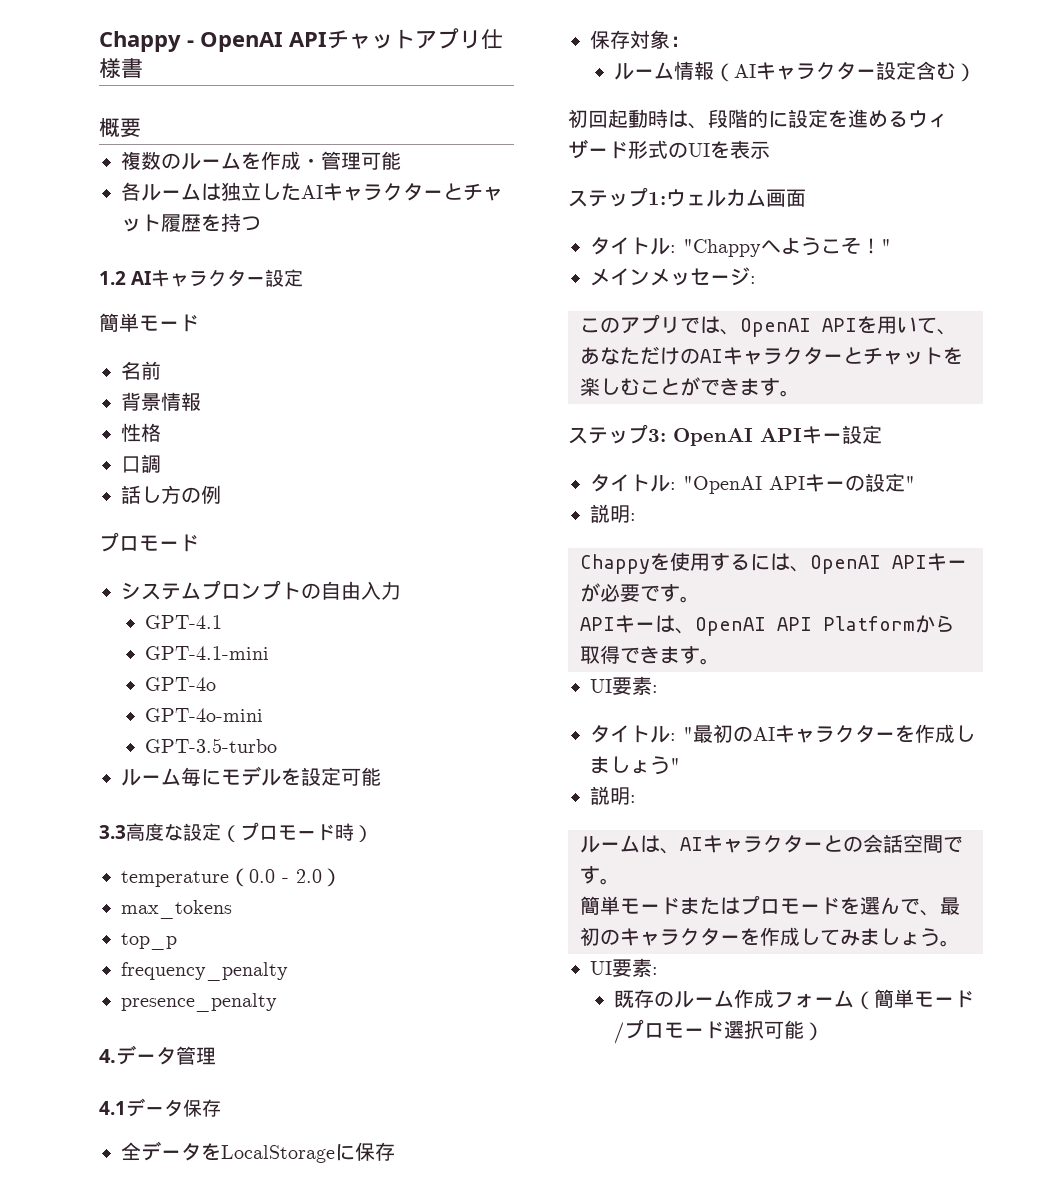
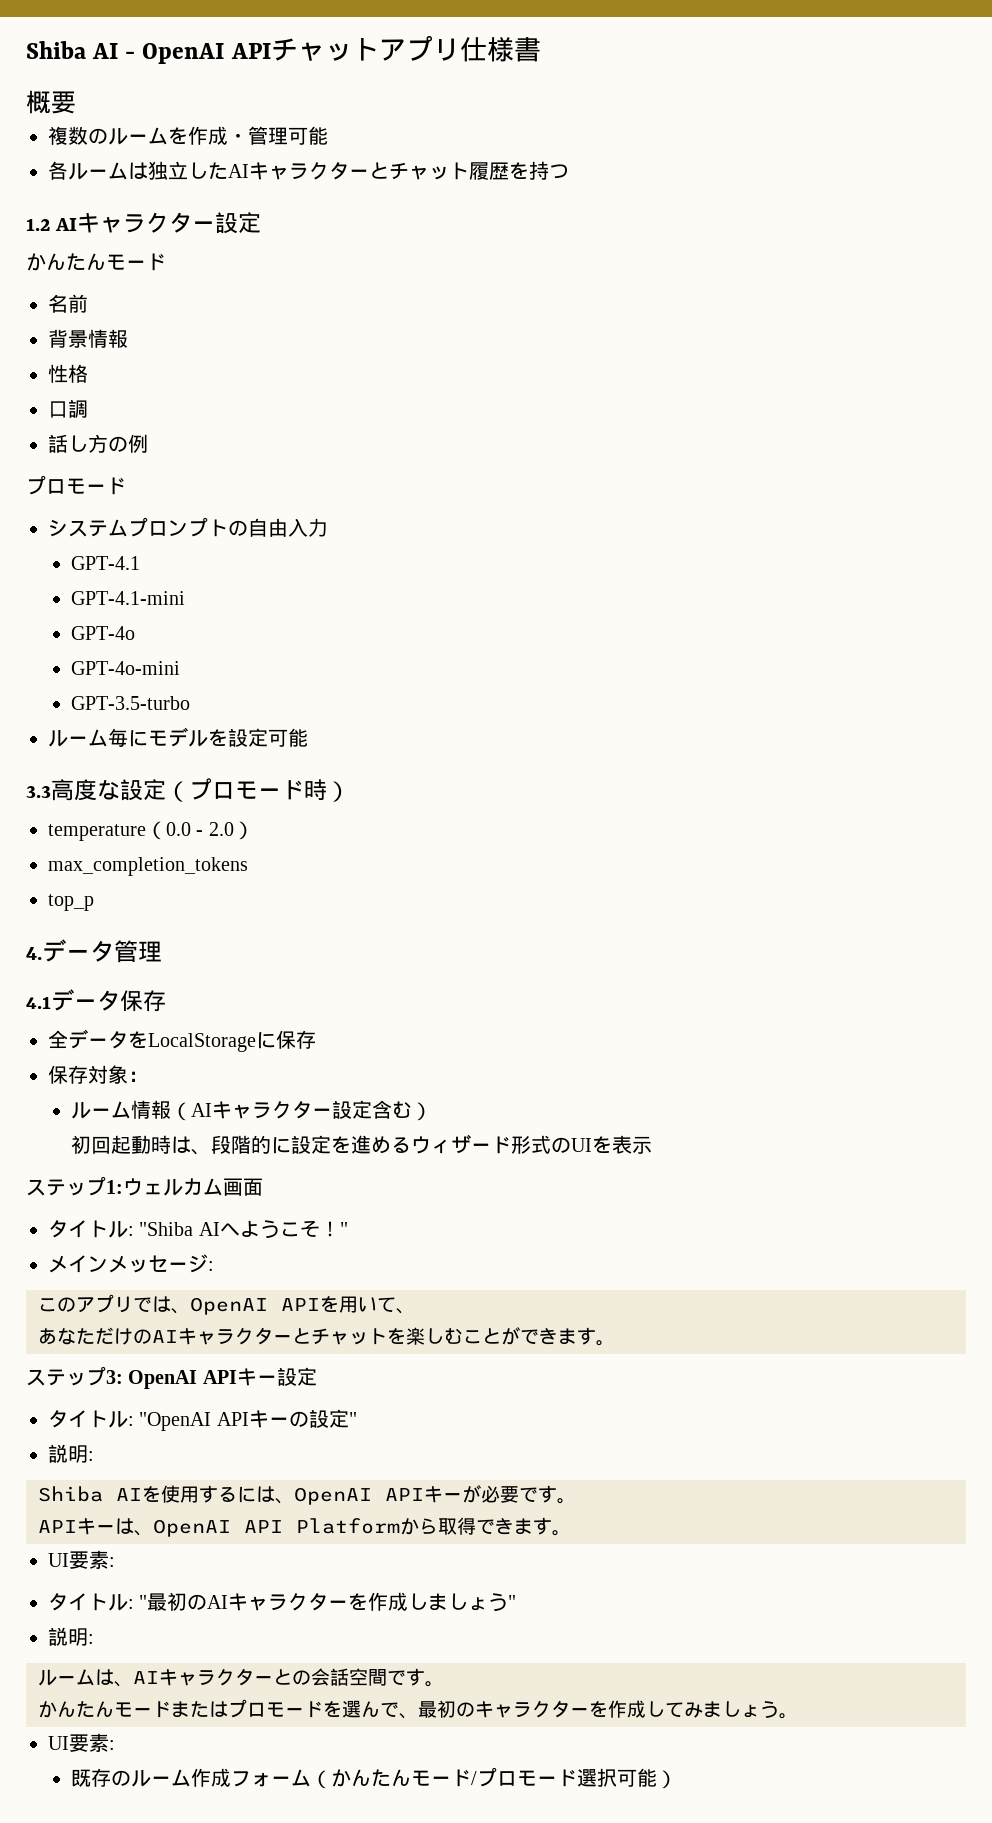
- Chappy - OpenAI APIチャットアプリ仕様書
+ Shiba AI - OpenAI APIチャットアプリ仕様書
  1.2 AIキャラクター設定
- 簡単モード
+ かんたんモード
- max_tokens
+ max_completion_tokens
- frequency_penalty
- presence_penalty
- タイトル: "Chappyへようこそ！
+ タイトル: "Shiba AIへようこそ！
- Chappyを使用するには、OpenAI APIキーが必要です。
+ Shiba AIを使用するには、OpenAI APIキーが必要です。
- 簡単モードまたはプロモードを選んで、最初のキャラクターを作成してみましょう。
+ かんたんモードまたはプロモードを選んで、最初のキャラクターを作成してみましょう。
- 既存のルーム作成フォーム（簡単モード/プロモード選択可能）
+ 既存のルーム作成フォーム（かんたんモード/プロモード選択可能）

